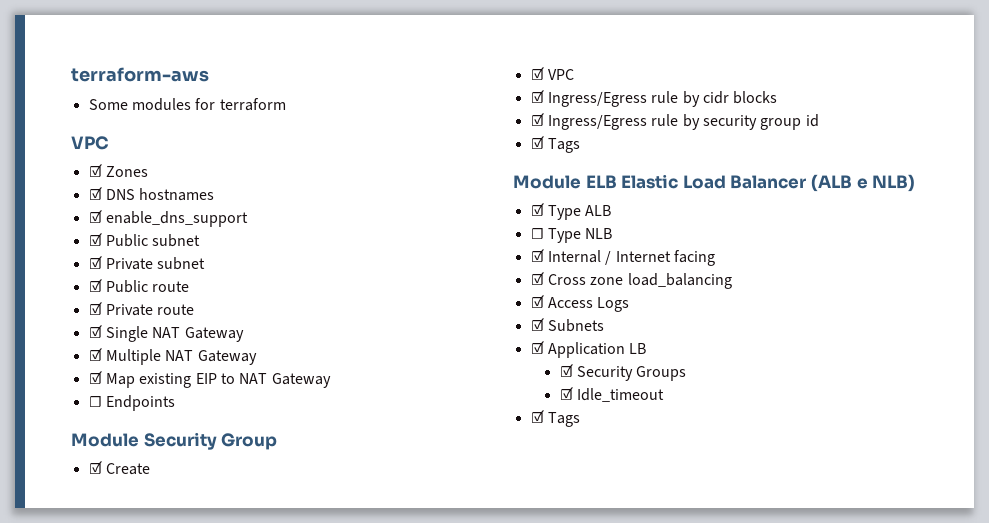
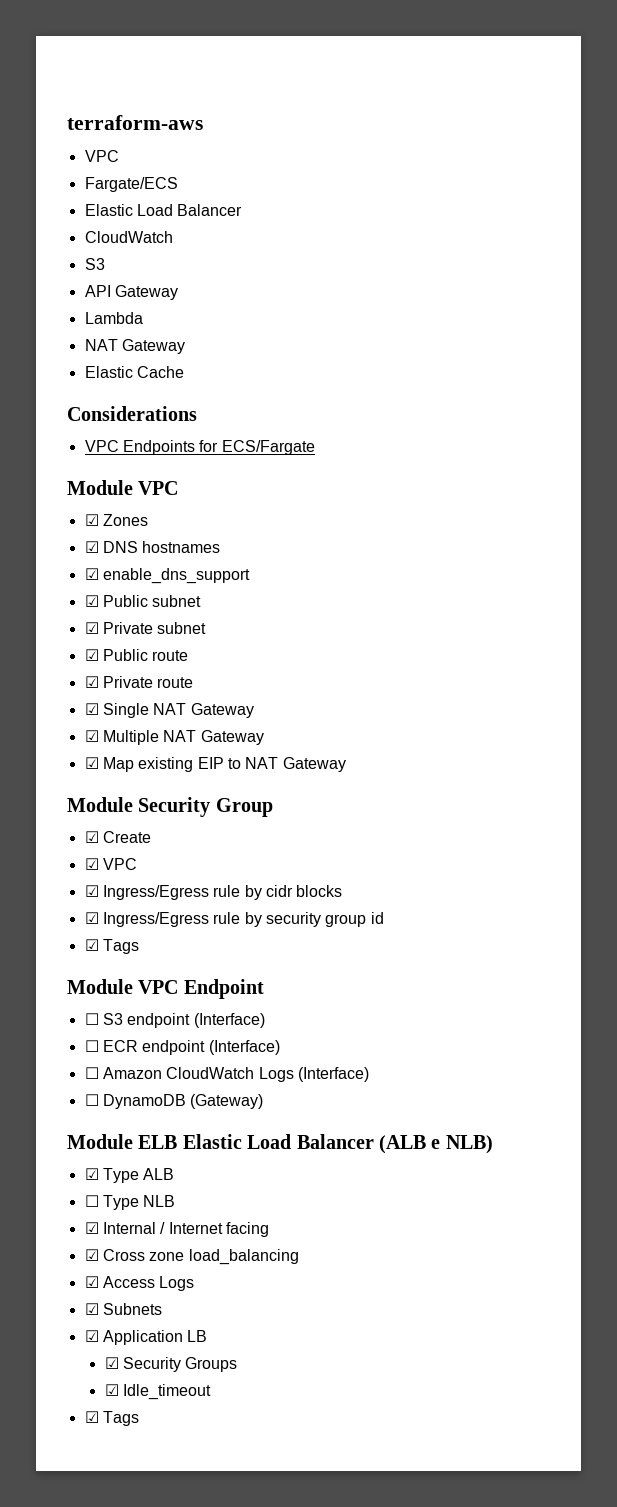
  terraform-aws
- Some modules for terraform
  VPC
+ Fargate/ECS
+ Elastic Load Balancer
+ CloudWatch
+ S3
+ API Gateway
+ Lambda
+ NAT Gateway
+ Elastic Cache
+ Considerations
+ VPC Endpoints for ECS/Fargate
+ Module VPC
- ☐ Endpoints
+ Module VPC Endpoint
+ ☐ S3 endpoint (Interface)
+ ☐ ECR endpoint (Interface)
+ ☐ Amazon CloudWatch Logs (Interface)
+ ☐ DynamoDB (Gateway)

